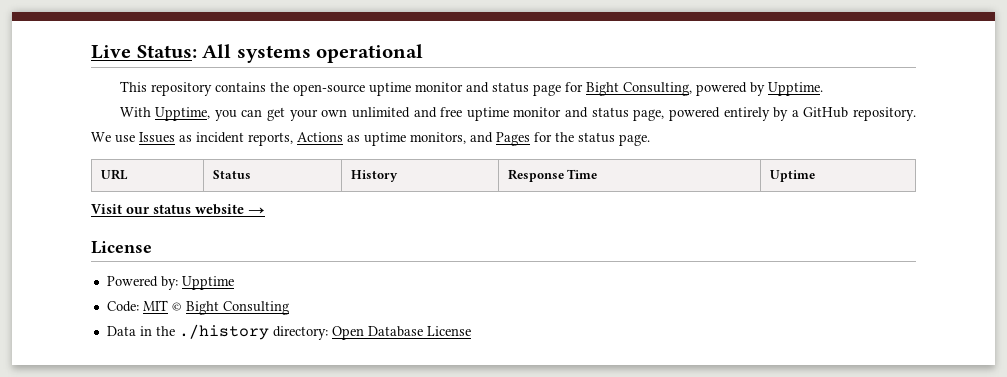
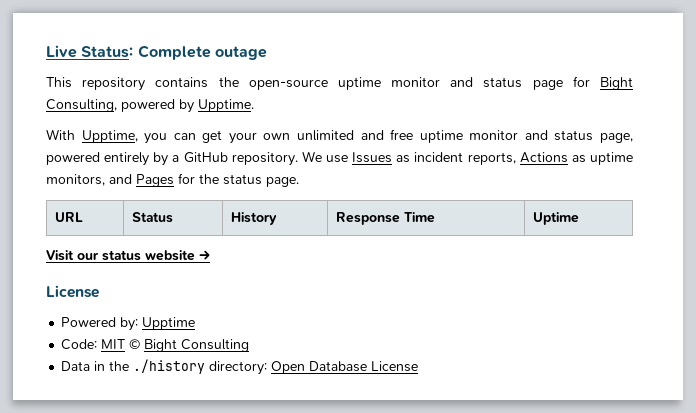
- Live Status: All systems operational
+ Live Status: Complete outage

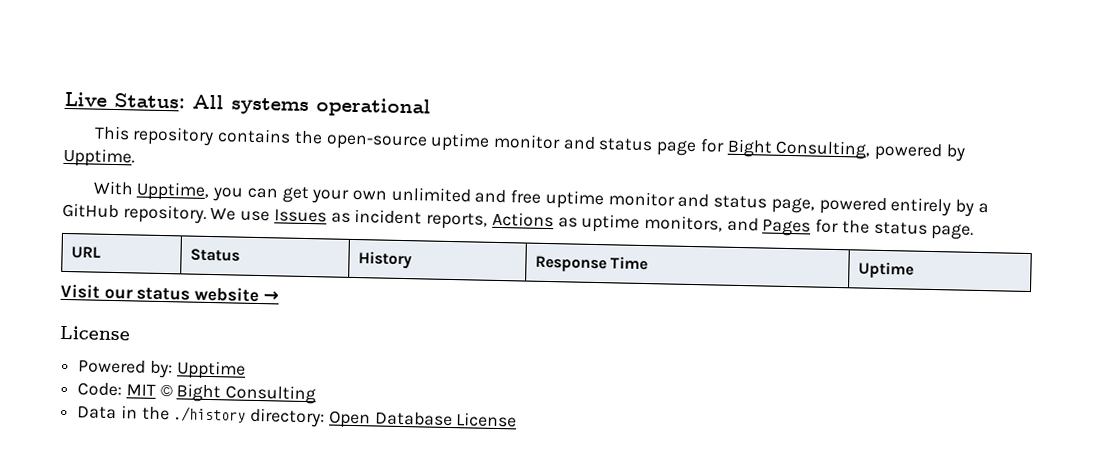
- Live Status: Complete outage
+ Live Status: All systems operational

